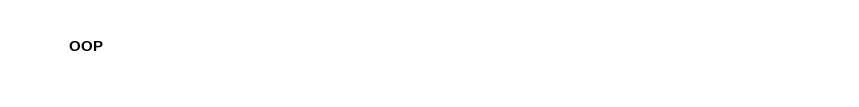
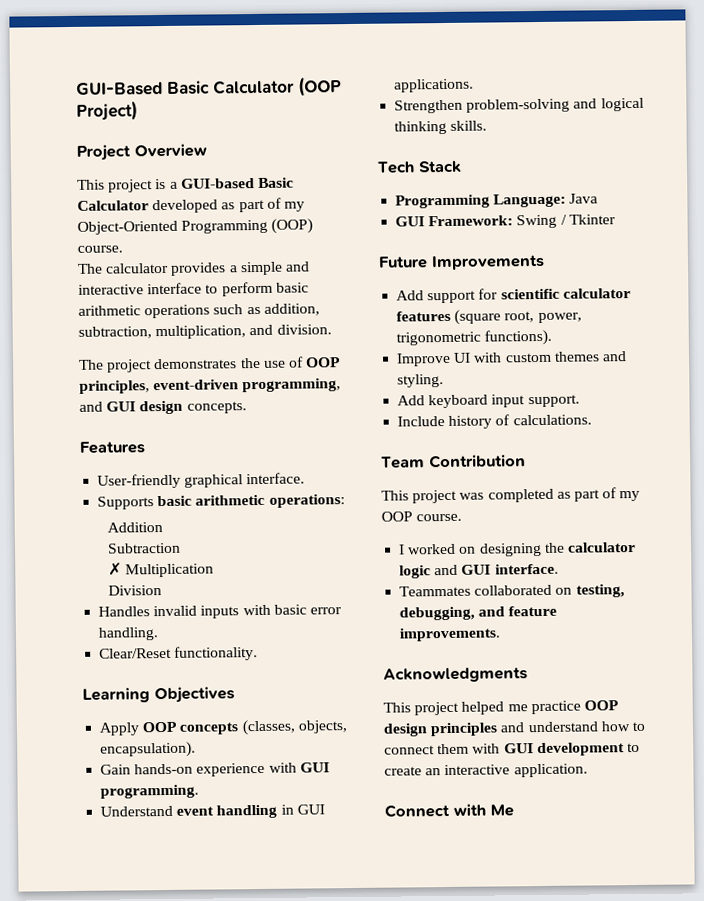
- OOP
+ GUI-Based Basic Calculator (OOP Project)
+ Project Overview
+ This project is a GUI-based Basic Calculator developed as part of my Object-Oriented Programming (OOP) course.
+ The calculator provides a simple and interactive interface to perform basic arithmetic operations such as addition, subtraction, multiplication, and division.
+ The project demonstrates the use of OOP principles, event-driven programming, and GUI design concepts.
+ Features
+ User-friendly graphical interface.
+ Supports basic arithmetic operations:
+ Addition
+ Subtraction
+ ✗ Multiplication
+ Division
+ Handles invalid inputs with basic error handling.
+ Clear/Reset functionality.
+ Learning Objectives
+ Apply OOP concepts (classes, objects, encapsulation).
+ Gain hands-on experience with GUI programming.
+ Understand event handling in GUI applications.
+ Strengthen problem-solving and logical thinking skills.
+ Tech Stack
+ Programming Language: Java
+ GUI Framework: Swing / Tkinter
+ Future Improvements
+ Add support for scientific calculator features (square root, power, trigonometric functions).
+ Improve UI with custom themes and styling.
+ Add keyboard input support.
+ Include history of calculations.
+ Team Contribution
+ This project was completed as part of my OOP course.
+ I worked on designing the calculator logic and GUI interface.
+ Teammates collaborated on testing, debugging, and feature improvements.
+ Acknowledgments
+ This project helped me practice OOP design principles and understand how to connect them with GUI development to create an interactive application.
+ Connect with Me

